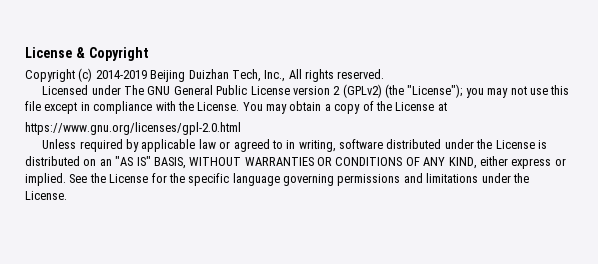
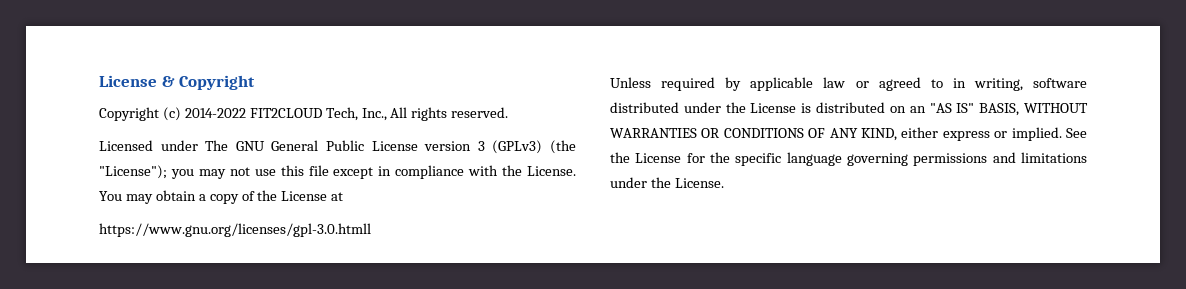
- Copyright (c) 2014-2019 Beijing Duizhan Tech, Inc., All rights reserved.
+ Copyright (c) 2014-2022 FIT2CLOUD Tech, Inc., All rights reserved.
- Licensed under The GNU General Public License version 2 (GPLv2) (the "License"); you may not use this file except in compliance with the License.
+ Licensed under The GNU General Public License version 3 (GPLv3) (the "License"); you may not use this file except in compliance with the License.
- https://www.gnu.org/licenses/gpl-2.0.html
+ https://www.gnu.org/licenses/gpl-3.0.htmll

